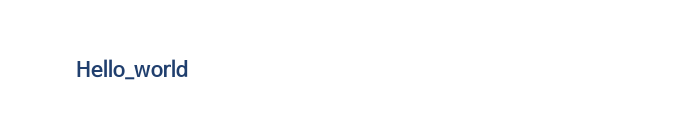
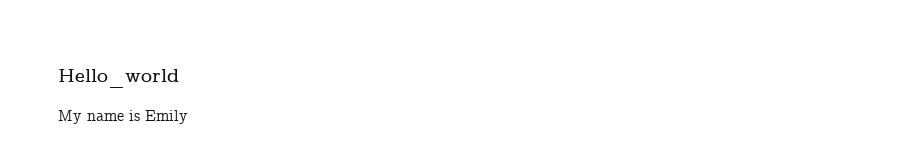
+ My name is Emily

